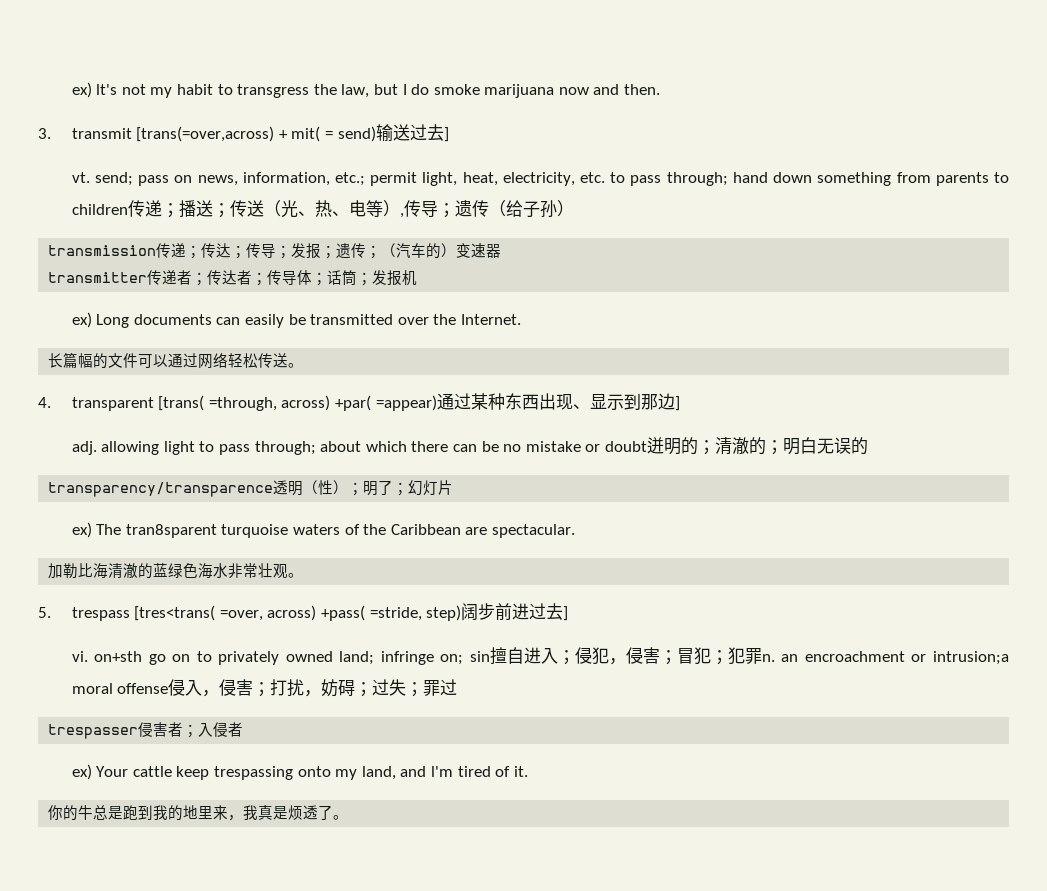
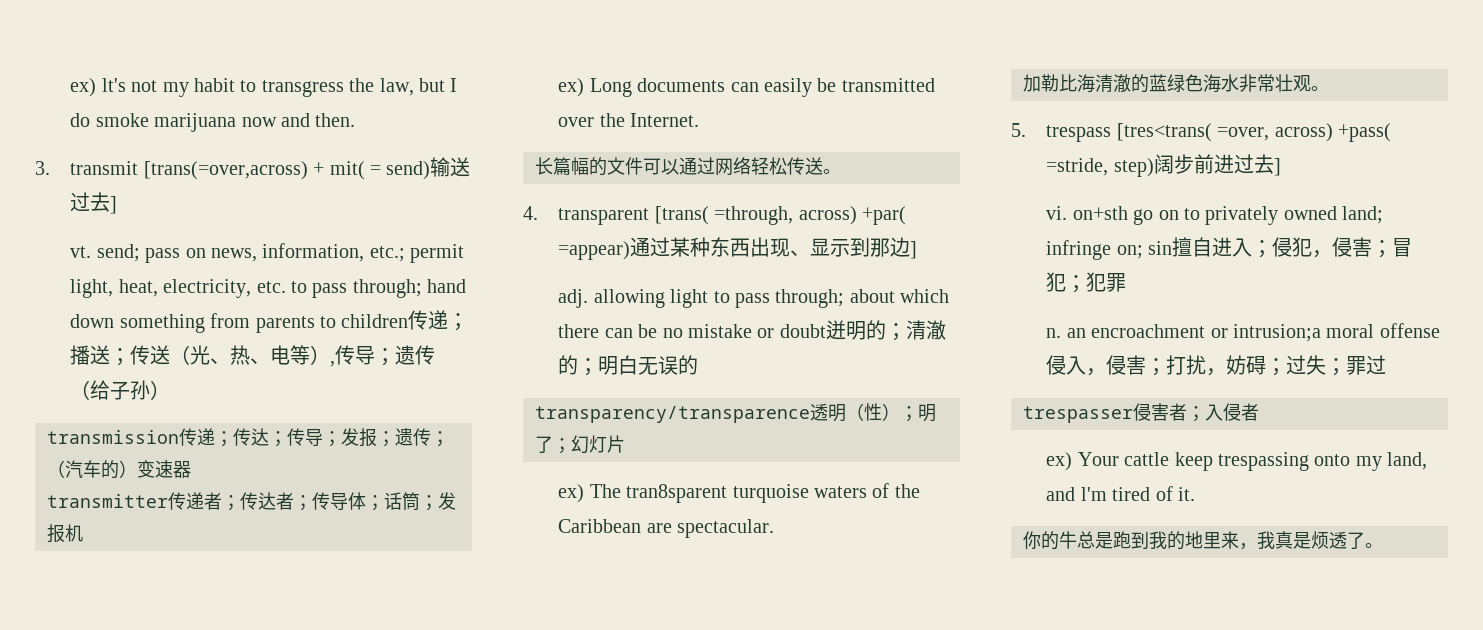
- vi. on+sth go on to privately owned land; infringe on; sin擅自进入；侵犯，侵害；冒犯；犯罪n. an encroachment or intrusion;a moral offense侵入，侵害；打扰，妨碍；过失；罪过
+ vi. on+sth go on to privately owned land; infringe on; sin擅自进入；侵犯，侵害；冒犯；犯罪
+ n. an encroachment or intrusion;a moral offense侵入，侵害；打扰，妨碍；过失；罪过

